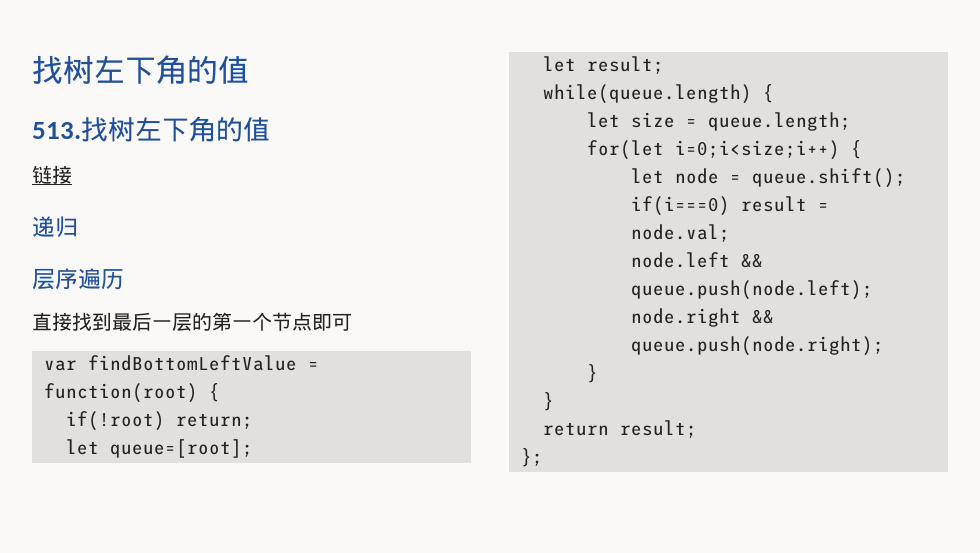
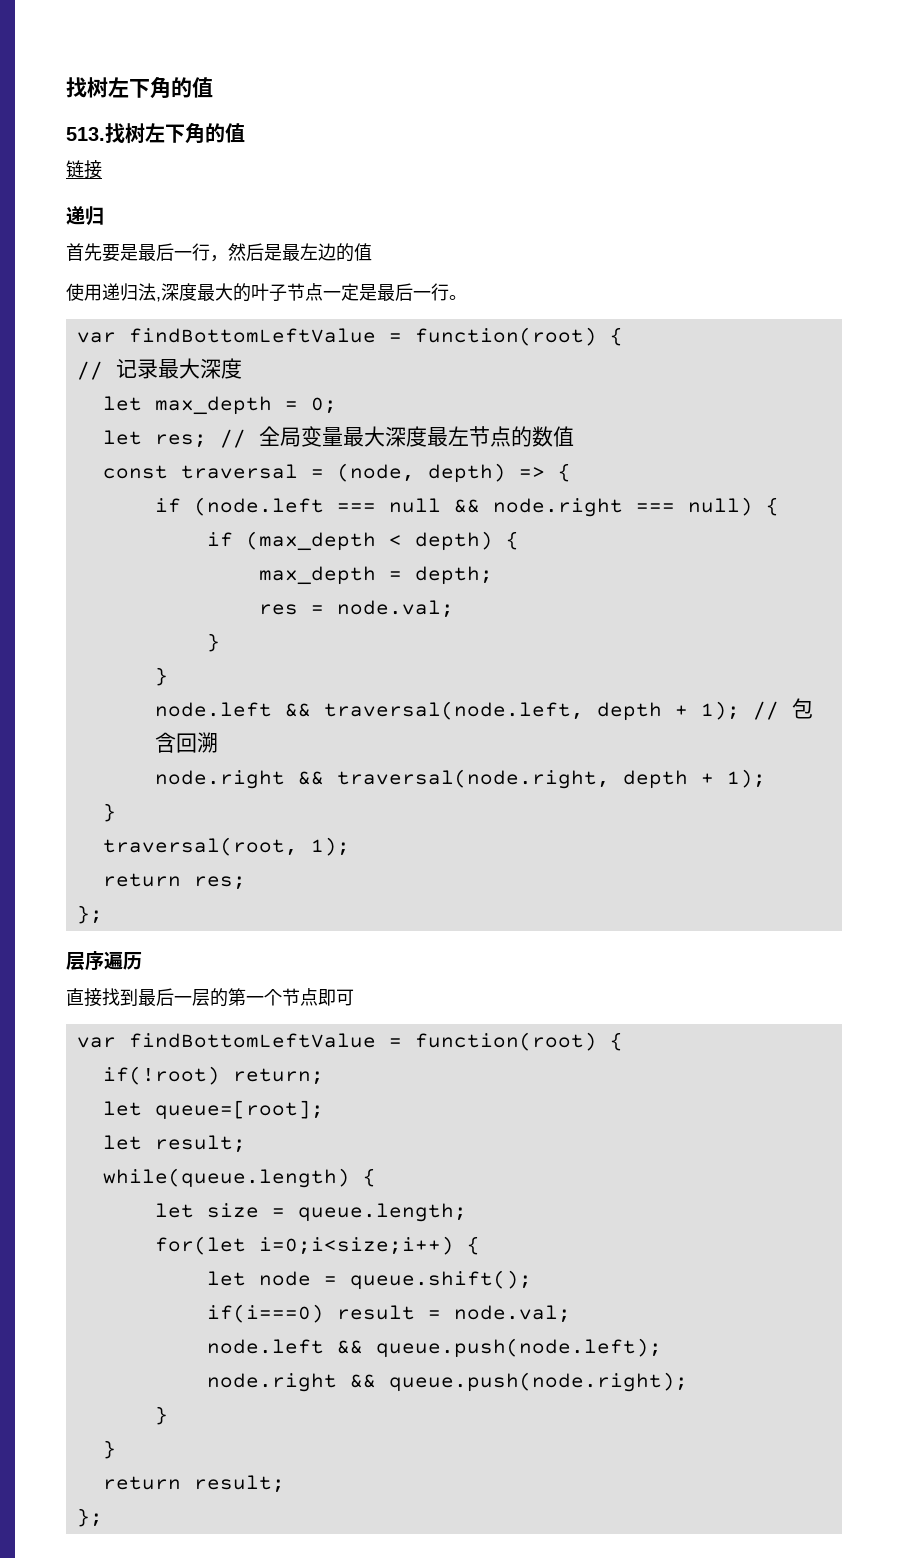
+ 首先要是最后一行，然后是最左边的值
+ 使用递归法,深度最大的叶子节点一定是最后一行。
+ var findBottomLeftValue = function(root) {
+ // 记录最大深度
+ let max_depth = 0;
+ let res; // 全局变量最大深度最左节点的数值
+ const traversal = (node, depth) => {
+ if (node.left === null && node.right === null) {
+ if (max_depth < depth) {
+ max_depth = depth;
+ res = node.val;
+ }
+ }
+ node.left && traversal(node.left, depth + 1); // 包含回溯
+ node.right && traversal(node.right, depth + 1);
+ }
+ traversal(root, 1);
+ return res;
+ };

